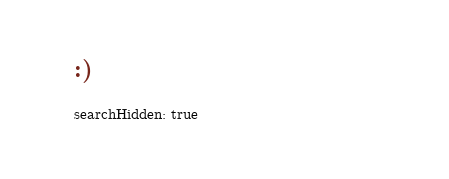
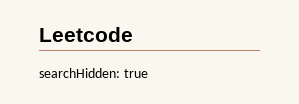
- :)
+ Leetcode

